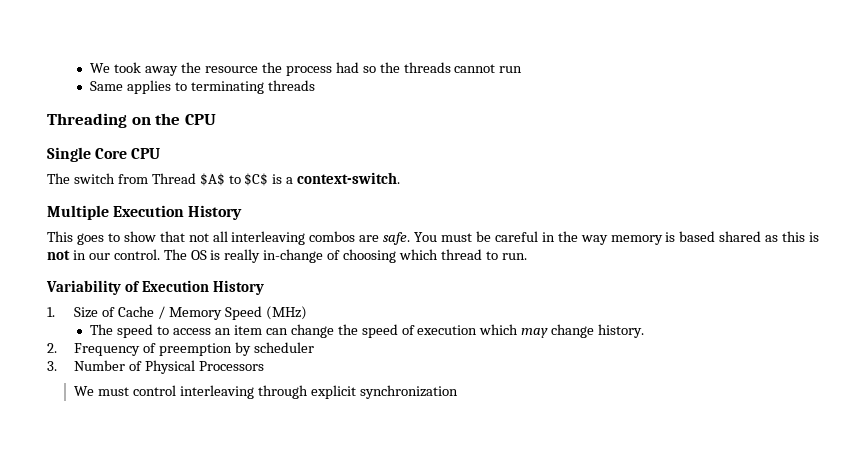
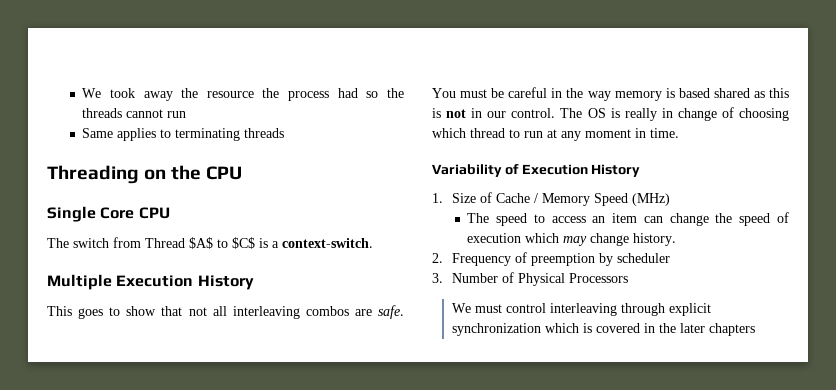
- The OS is really in-change of choosing which thread to run.
+ The OS is really in change of choosing which thread to run at any moment in time.
- We must control interleaving through explicit synchronization
+ We must control interleaving through explicit synchronization which is covered in the later chapters

